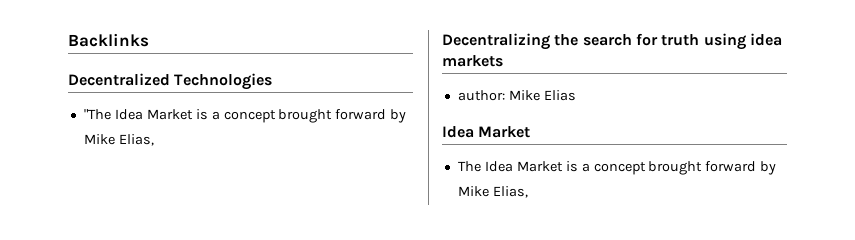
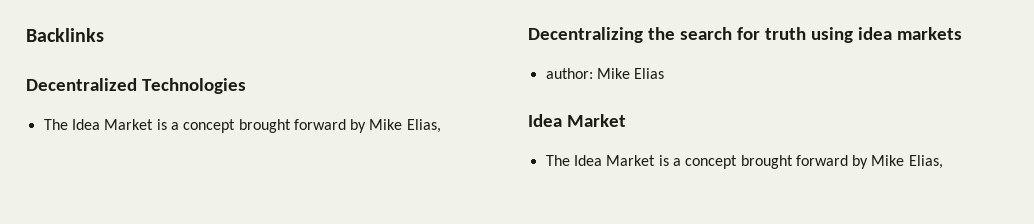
  Decentralized Technologies
- "The Idea Market is a concept brought forward by Mike Elias,
+ The Idea Market is a concept brought forward by Mike Elias,

